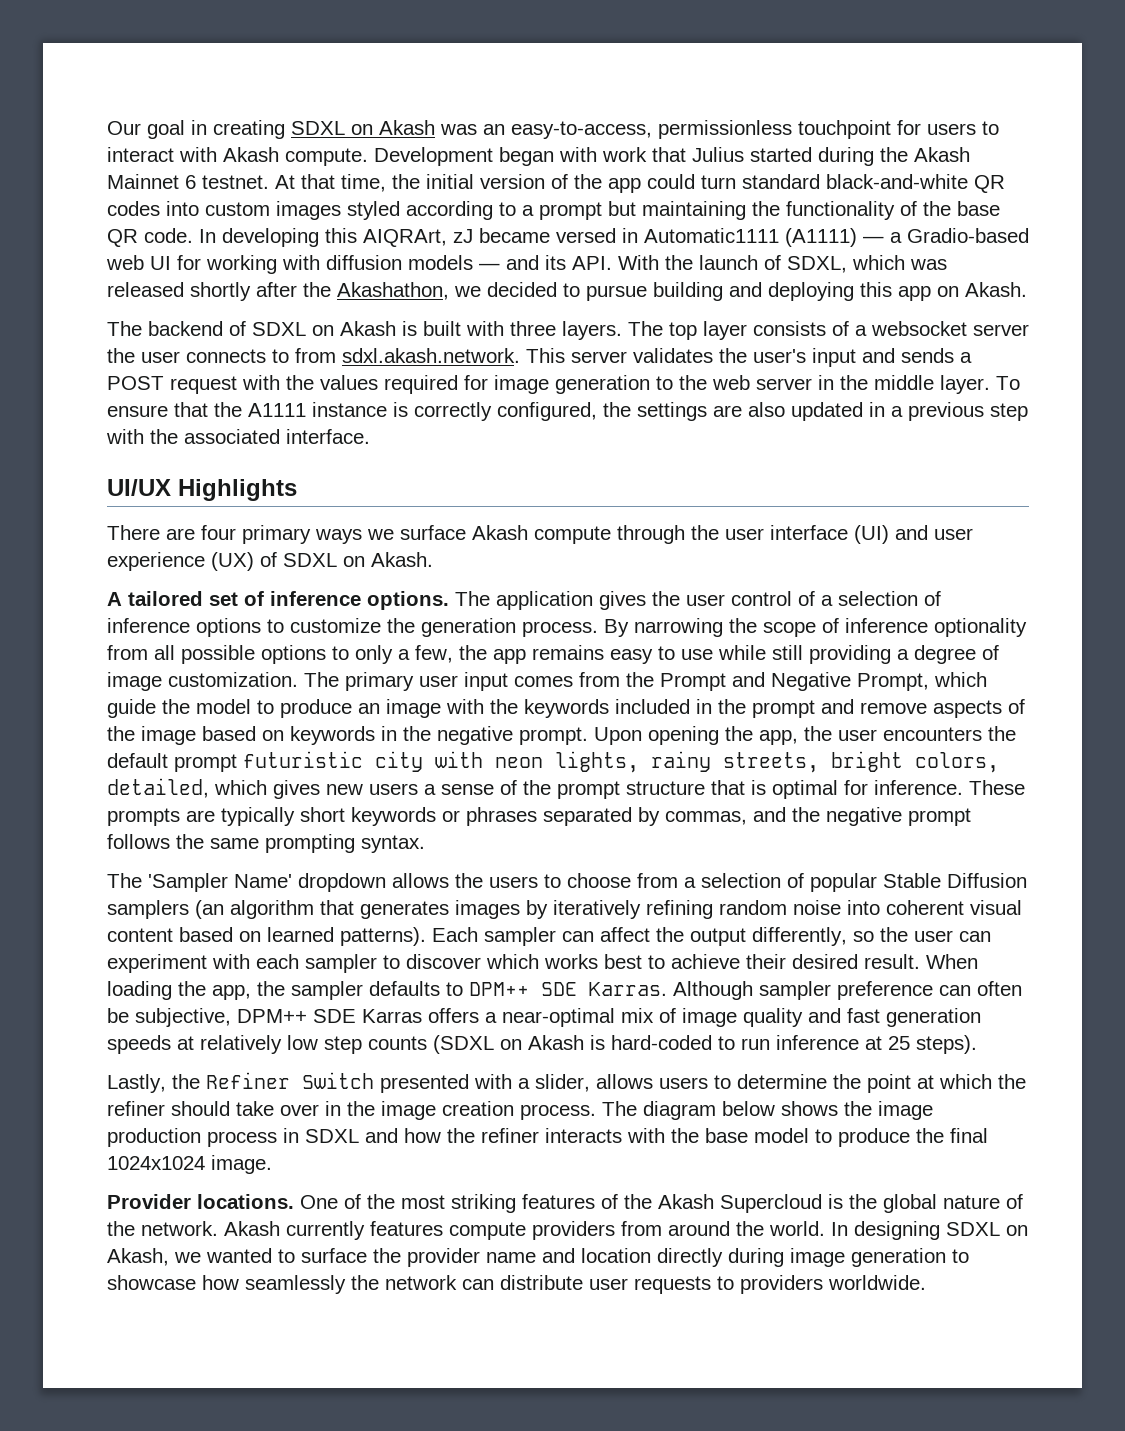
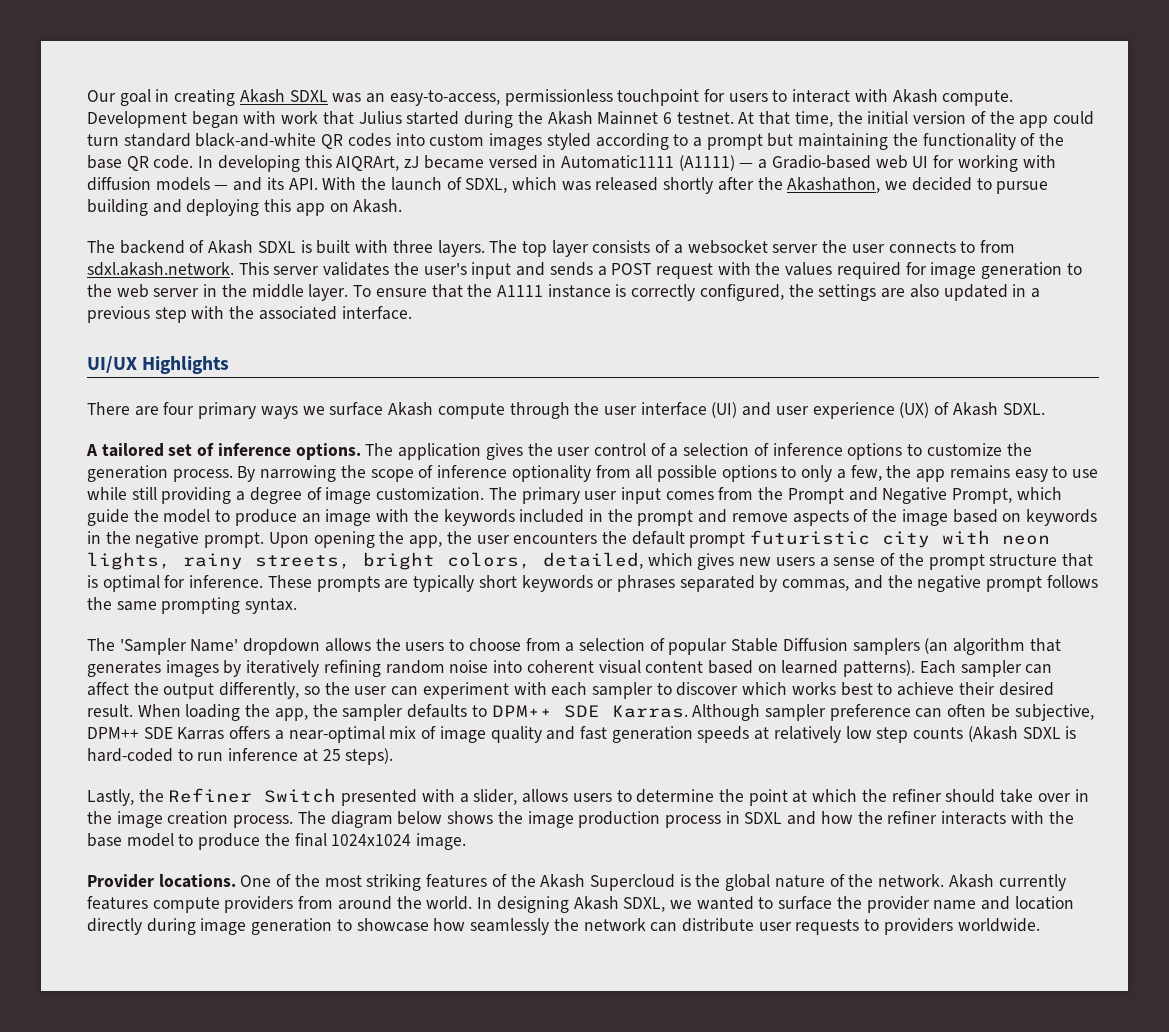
- Our goal in creating SDXL on Akash was an easy-to-access, permissionless touchpoint for users to interact with Akash compute.
+ Our goal in creating Akash SDXL was an easy-to-access, permissionless touchpoint for users to interact with Akash compute.
- The backend of SDXL on Akash is built with three layers.
+ The backend of Akash SDXL is built with three layers.
- There are four primary ways we surface Akash compute through the user interface (UI) and user experience (UX) of SDXL on Akash.
+ There are four primary ways we surface Akash compute through the user interface (UI) and user experience (UX) of Akash SDXL.
- Although sampler preference can often be subjective, DPM++ SDE Karras offers a near-optimal mix of image quality and fast generation speeds at relatively low step counts (SDXL on Akash is hard-coded to run inference at 25 steps).
+ Although sampler preference can often be subjective, DPM++ SDE Karras offers a near-optimal mix of image quality and fast generation speeds at relatively low step counts (Akash SDXL is hard-coded to run inference at 25 steps).
- In designing SDXL on Akash, we wanted to surface the provider name and location directly during image generation to showcase how seamlessly the network can distribute user requests to providers worldwide.
+ In designing Akash SDXL, we wanted to surface the provider name and location directly during image generation to showcase how seamlessly the network can distribute user requests to providers worldwide.

